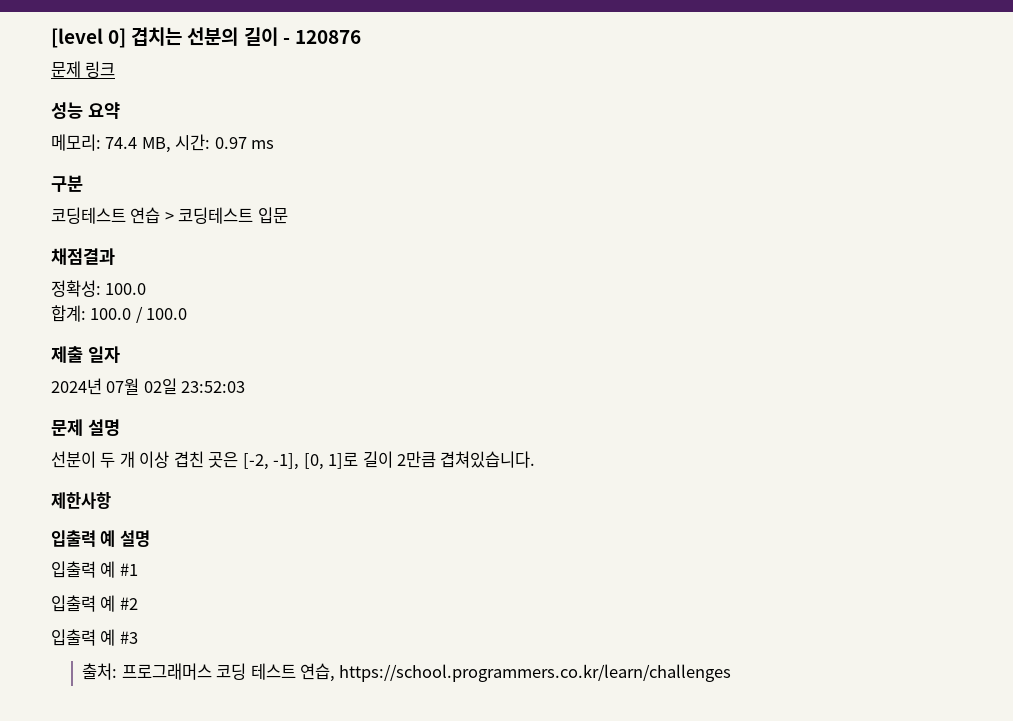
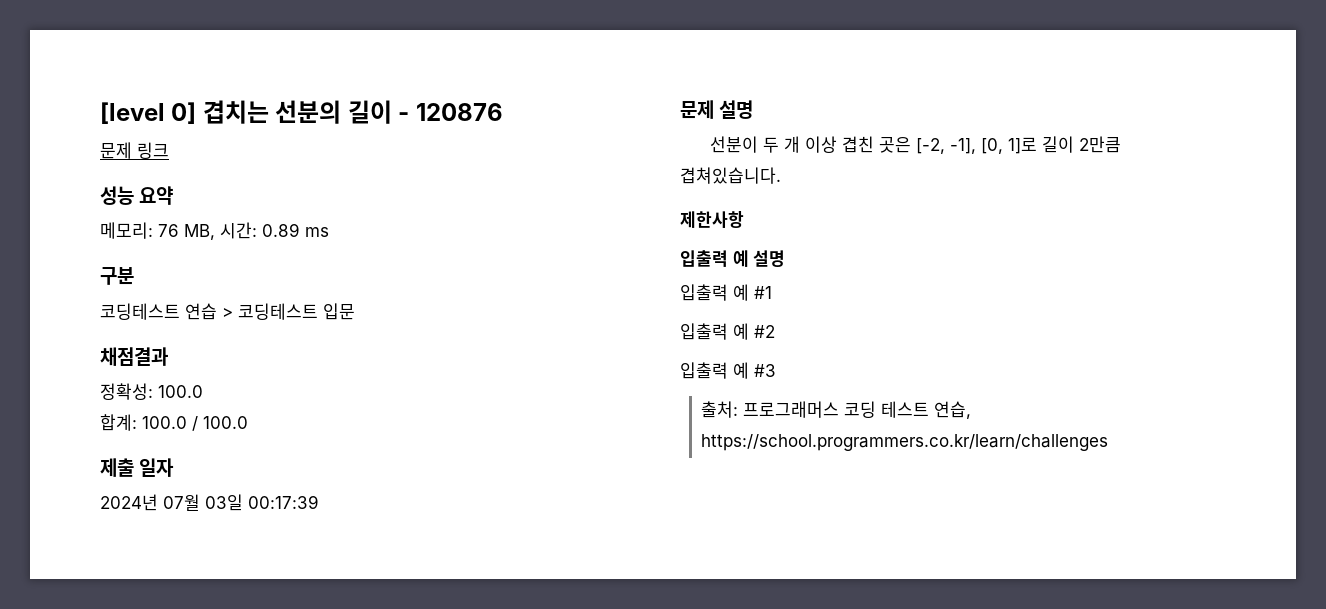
- 메모리: 74.4 MB, 시간: 0.97 ms
+ 메모리: 76 MB, 시간: 0.89 ms
- 2024년 07월 02일 23:52:03
+ 2024년 07월 03일 00:17:39

